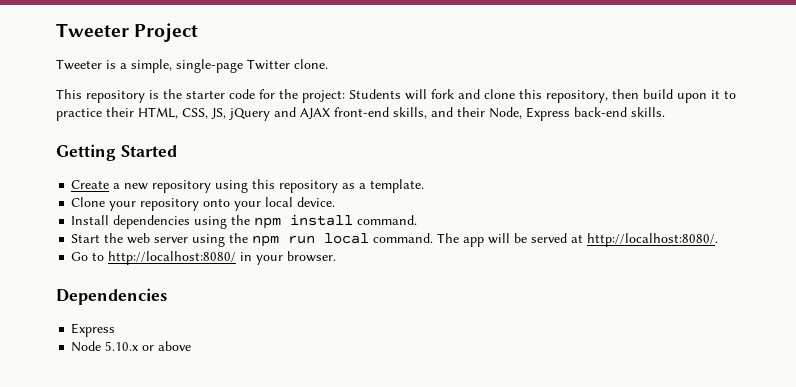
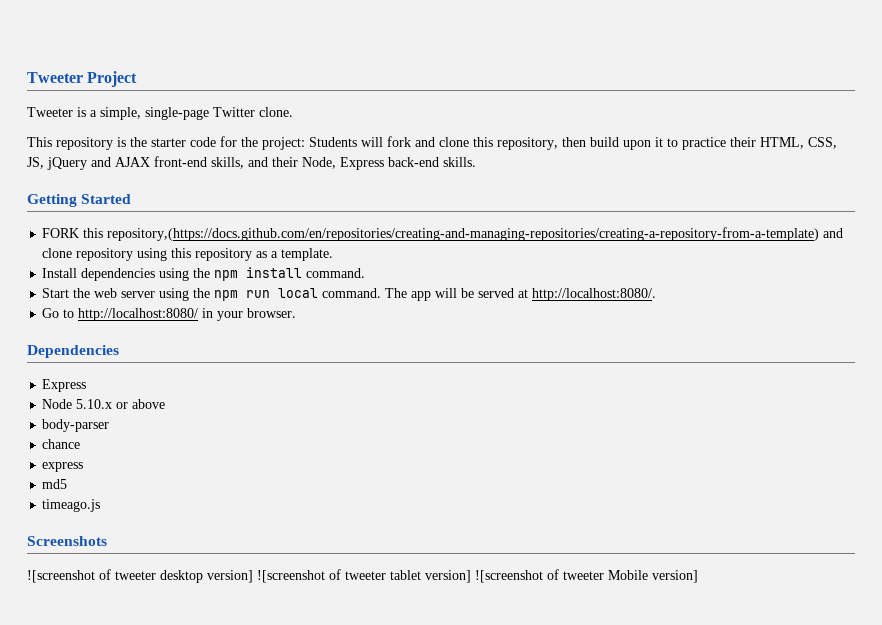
- Create a new repository using this repository as a template.
+ FORK this repository,(https://docs.github.com/en/repositories/creating-and-managing-repositories/creating-a-repository-from-a-template) and clone repository using this repository as a template.
- Clone your repository onto your local device.
+ body-parser
+ chance
+ express
+ md5
+ timeago.js
+ Screenshots
+ ![screenshot of tweeter desktop version] ![screenshot of tweeter tablet version] ![screenshot of tweeter Mobile version]

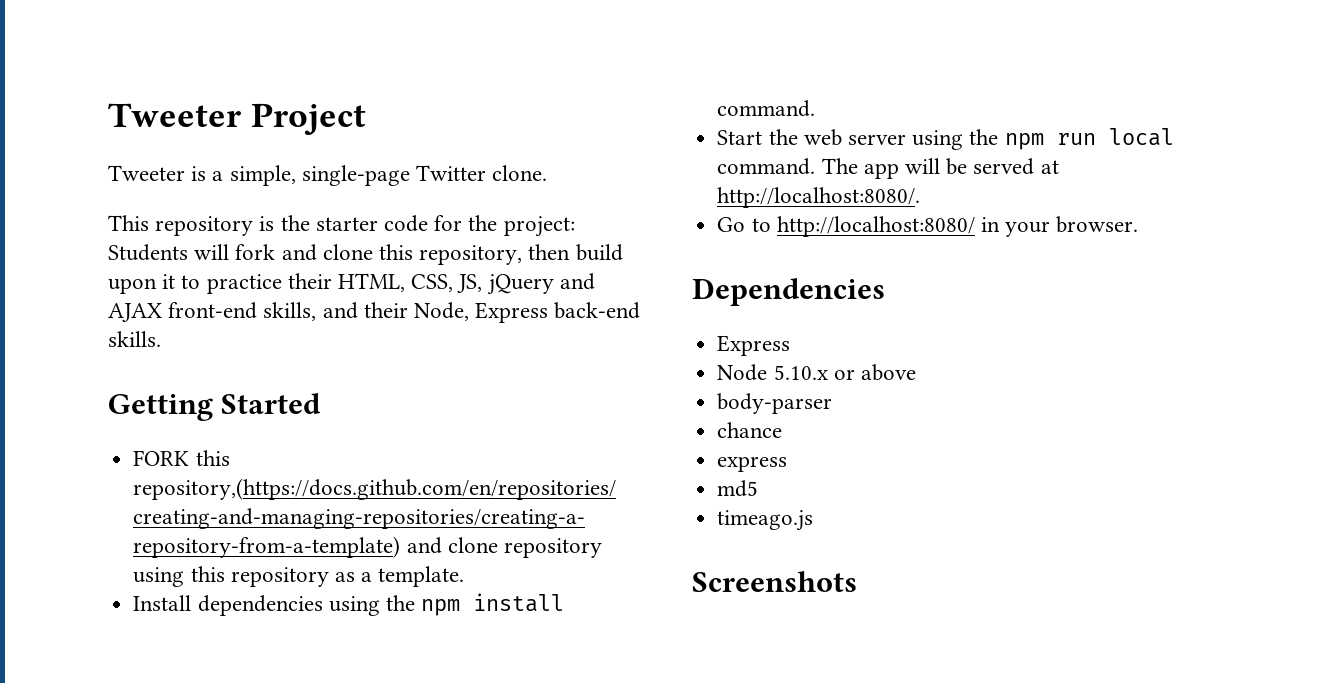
- ![screenshot of tweeter desktop version] ![screenshot of tweeter tablet version] ![screenshot of tweeter Mobile version]

